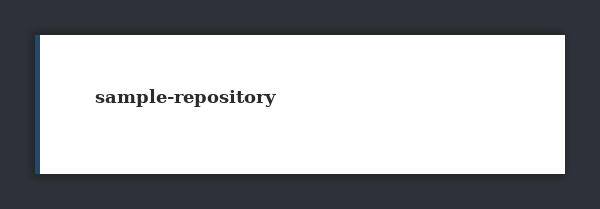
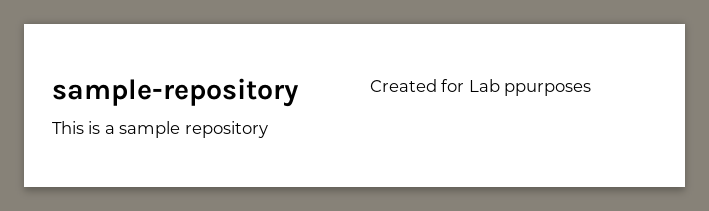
+ This is a sample repository Created for Lab ppurposes

